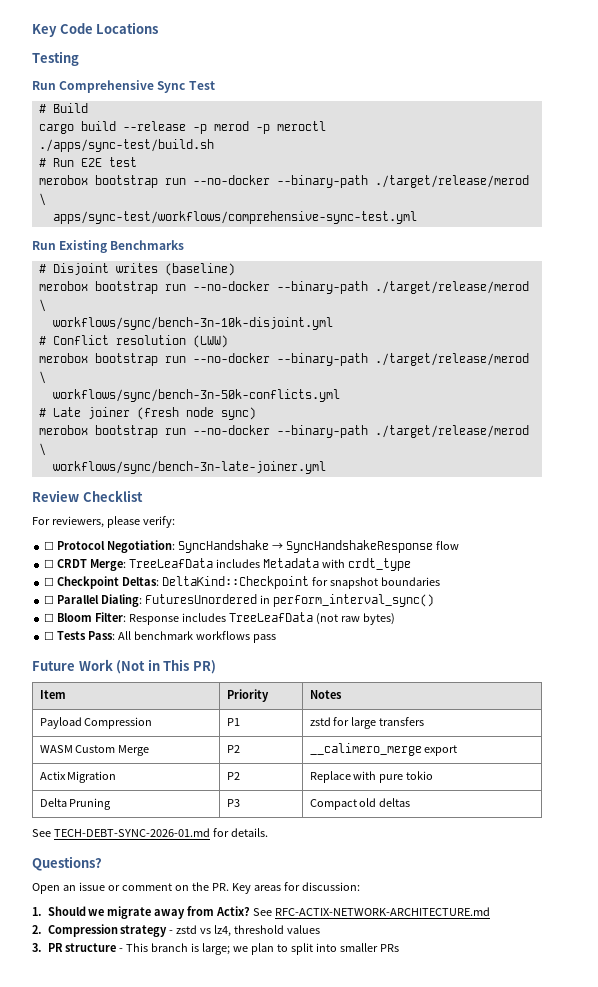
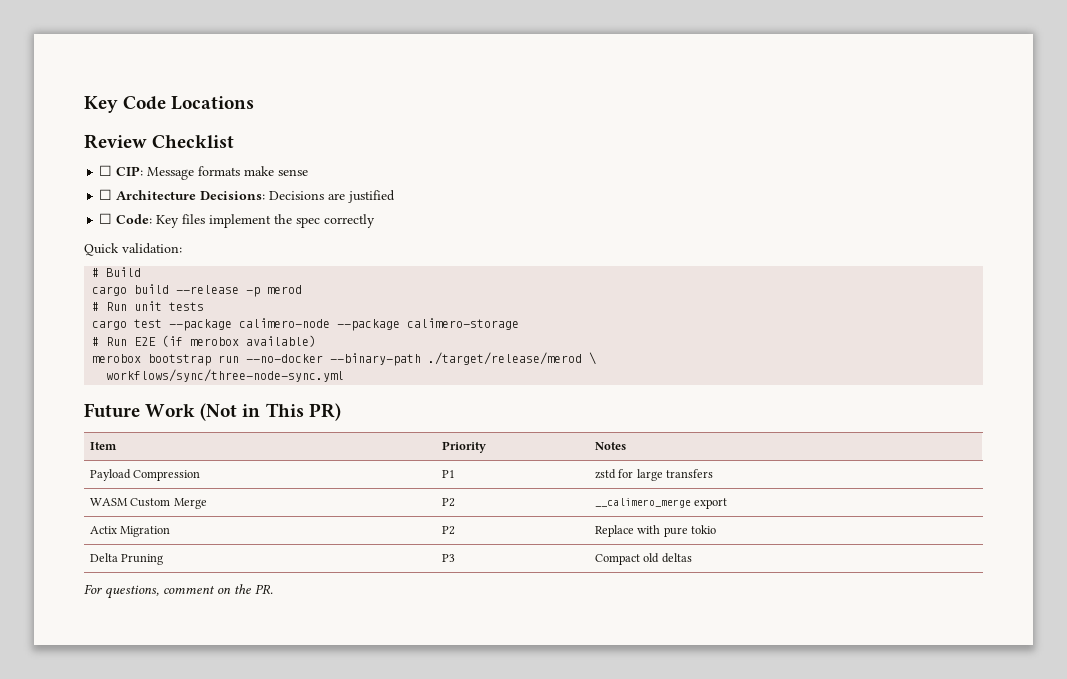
- Testing
- Run Comprehensive Sync Test
+ Review Checklist
+ ☐ CIP: Message formats make sense
+ ☐ Architecture Decisions: Decisions are justified
+ ☐ Code: Key files implement the spec correctly
+ Quick validation:
- cargo build --release -p merod -p meroctl
- ./apps/sync-test/build.sh
+ cargo build --release -p merod
+ # Run unit tests
+ cargo test --package calimero-node --package calimero-storage
- # Run E2E test
+ # Run E2E (if merobox available)
  merobox bootstrap run --no-docker --binary-path ./target/release/merod \
- apps/sync-test/workflows/comprehensive-sync-test.yml
- Run Existing Benchmarks
- # Disjoint writes (baseline)
- merobox bootstrap run --no-docker --binary-path ./target/release/merod \
- workflows/sync/bench-3n-10k-disjoint.yml
- # Conflict resolution (LWW)
- merobox bootstrap run --no-docker --binary-path ./target/release/merod \
- workflows/sync/bench-3n-50k-conflicts.yml
- # Late joiner (fresh node sync)
- merobox bootstrap run --no-docker --binary-path ./target/release/merod \
- workflows/sync/bench-3n-late-joiner.yml
- Review Checklist
- For reviewers, please verify:
- ☐ Protocol Negotiation: SyncHandshake → SyncHandshakeResponse flow
- ☐ CRDT Merge: TreeLeafData includes Metadata with crdt_type
- ☐ Checkpoint Deltas: DeltaKind::Checkpoint for snapshot boundaries
- ☐ Parallel Dialing: FuturesUnordered in perform_interval_sync()
- ☐ Bloom Filter: Response includes TreeLeafData (not raw bytes)
- ☐ Tests Pass: All benchmark workflows pass
+ workflows/sync/three-node-sync.yml
- See TECH-DEBT-SYNC-2026-01.md for details.
- Questions?
- Open an issue or comment on the PR. Key areas for discussion:
- 1. Should we migrate away from Actix? See RFC-ACTIX-NETWORK-ARCHITECTURE.md
- 2. Compression strategy - zstd vs lz4, threshold values
- 3. PR structure - This branch is large; we plan to split into smaller PRs
+ For questions, comment on the PR.

